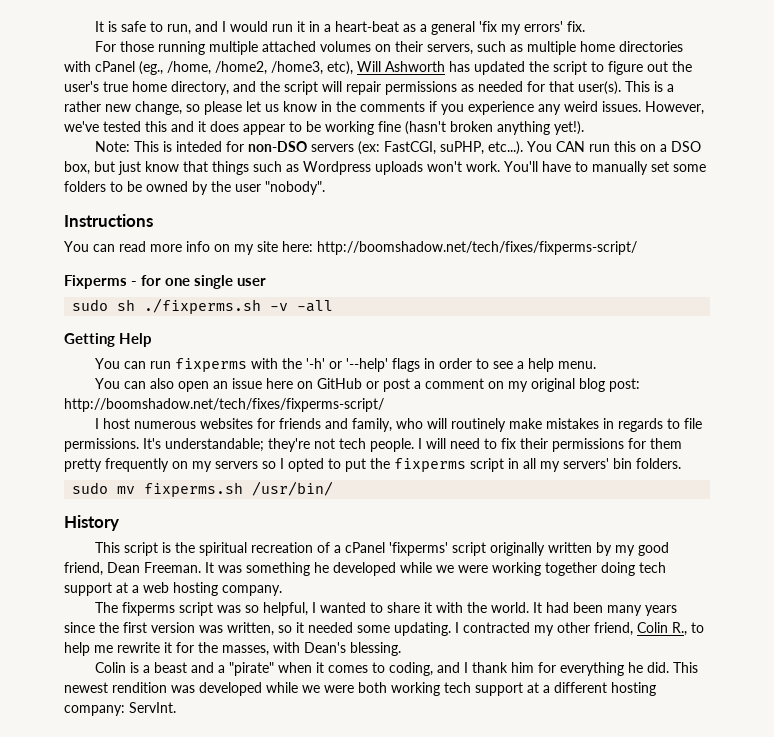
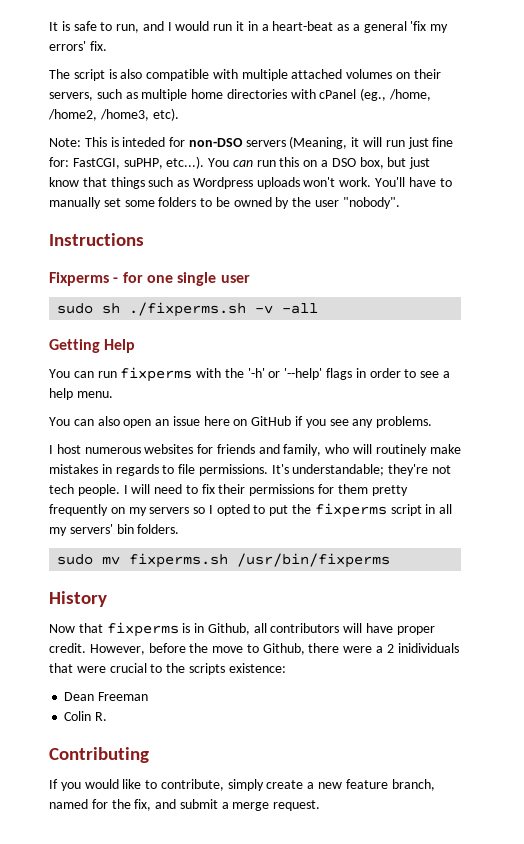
- For those running multiple attached volumes on their servers, such as multiple home directories with cPanel (eg., /home, /home2, /home3, etc), Will Ashworth has updated the script to figure out the user's true home directory, and the script will repair permissions as needed for that user(s). This is a rather new change, so please let us know in the comments if you experience any weird issues. However, we've tested this and it does appear to be working fine (hasn't broken anything yet!).
+ The script is also compatible with multiple attached volumes on their servers, such as multiple home directories with cPanel (eg., /home, /home2, /home3, etc).
- Note: This is inteded for non-DSO servers (ex: FastCGI, suPHP, etc...). You CAN run this on a DSO box, but just know that things such as Wordpress uploads won't work.
+ Note: This is inteded for non-DSO servers (Meaning, it will run just fine for: FastCGI, suPHP, etc...). You can run this on a DSO box, but just know that things such as Wordpress uploads won't work.
- You can read more info on my site here: http://boomshadow.net/tech/fixes/fixperms-script/
- You can also open an issue here on GitHub or post a comment on my original blog post: http://boomshadow.net/tech/fixes/fixperms-script/
+ You can also open an issue here on GitHub if you see any problems.
- sudo mv fixperms.sh /usr/bin/
+ sudo mv fixperms.sh /usr/bin/fixperms
- This script is the spiritual recreation of a cPanel 'fixperms' script originally written by my good friend, Dean Freeman. It was something he developed while we were working together doing tech support at a web hosting company.
- The fixperms script was so helpful, I wanted to share it with the world. It had been many years since the first version was written, so it needed some updating. I contracted my other friend, Colin R., to help me rewrite it for the masses, with Dean's blessing.
- Colin is a beast and a "pirate" when it comes to coding, and I thank him for everything he did. This newest rendition was developed while we were both working tech support at a different hosting company: ServInt.
+ Now that fixperms is in Github, all contributors will have proper credit. However, before the move to Github, there were a 2 inidividuals that were crucial to the scripts existence:
+ Dean Freeman
+ Colin R.
+ Contributing
+ If you would like to contribute, simply create a new feature branch, named for the fix, and submit a merge request.

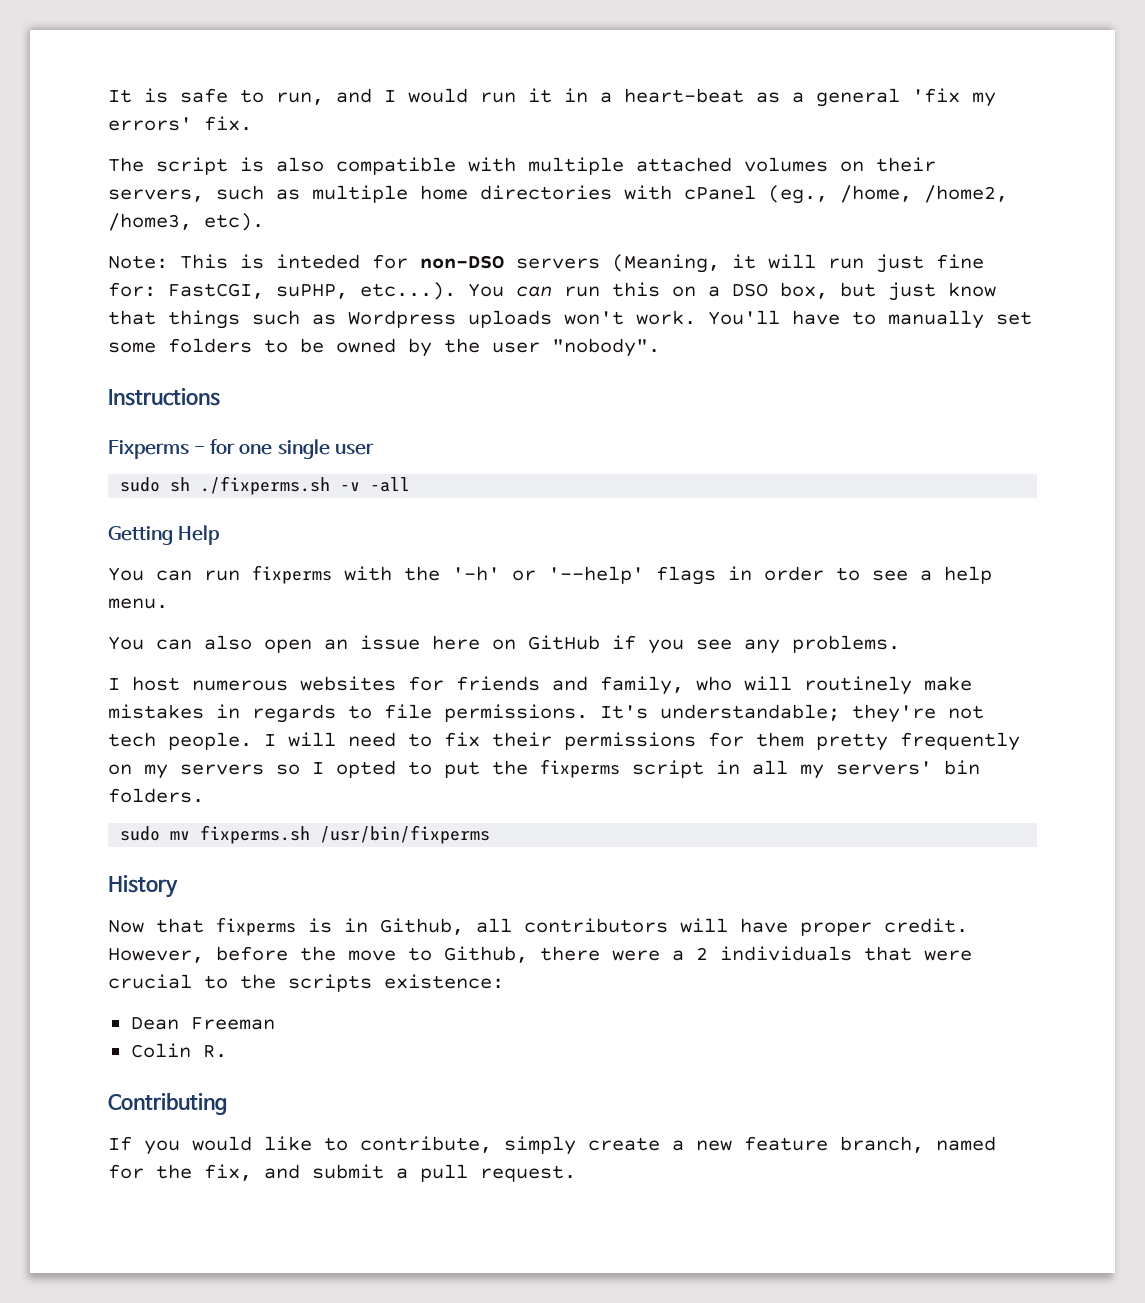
- However, before the move to Github, there were a 2 inidividuals that were crucial to the scripts existence:
+ However, before the move to Github, there were a 2 individuals that were crucial to the scripts existence:
- If you would like to contribute, simply create a new feature branch, named for the fix, and submit a merge request.
+ If you would like to contribute, simply create a new feature branch, named for the fix, and submit a pull request.

